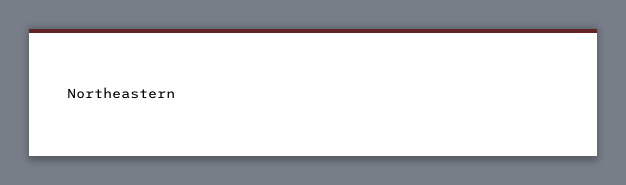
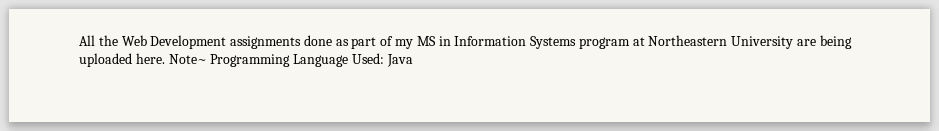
- Northeastern
+ All the Web Development assignments done as part of my MS in Information Systems program at Northeastern University are being uploaded here. Note~ Programming Language Used: Java

